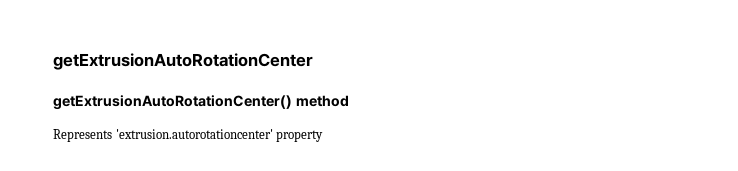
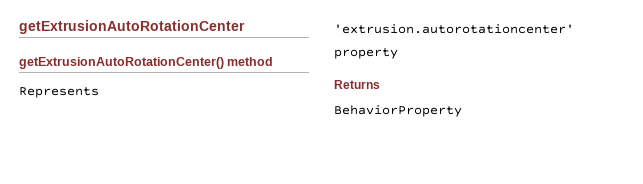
+ Returns
+ BehaviorProperty

